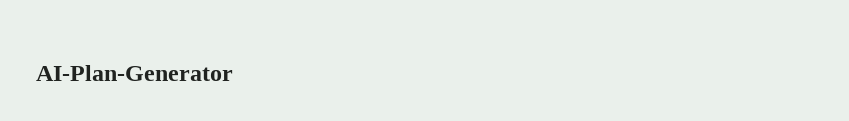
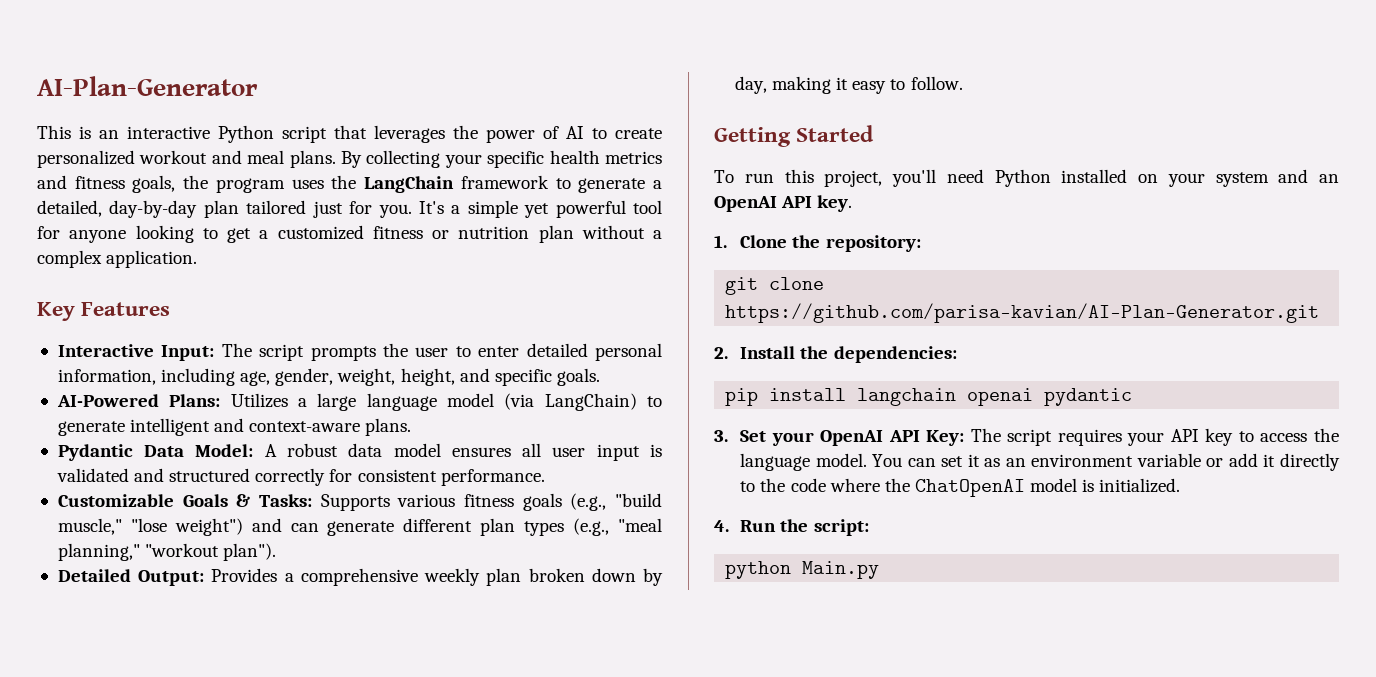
+ This is an interactive Python script that leverages the power of AI to create personalized workout and meal plans. By collecting your specific health metrics and fitness goals, the program uses the LangChain framework to generate a detailed, day-by-day plan tailored just for you. It's a simple yet powerful tool for anyone looking to get a customized fitness or nutrition plan without a complex application.
+ Key Features
+ Interactive Input: The script prompts the user to enter detailed personal information, including age, gender, weight, height, and specific goals.
+ AI-Powered Plans: Utilizes a large language model (via LangChain) to generate intelligent and context-aware plans.
+ Pydantic Data Model: A robust data model ensures all user input is validated and structured correctly for consistent performance.
+ Customizable Goals & Tasks: Supports various fitness goals (e.g., "build muscle," "lose weight") and can generate different plan types (e.g., "meal planning," "workout plan").
+ Detailed Output: Provides a comprehensive weekly plan broken down by day, making it easy to follow.
+ Getting Started
+ To run this project, you'll need Python installed on your system and an OpenAI API key.
+ 1. Clone the repository:
+ git clone https://github.com/parisa-kavian/AI-Plan-Generator.git
+ 2. Install the dependencies:
+ pip install langchain openai pydantic
+ 3. Set your OpenAI API Key: The script requires your API key to access the language model. You can set it as an environment variable or add it directly to the code where the ChatOpenAI model is initialized.
+ 4. Run the script:
+ python Main.py

